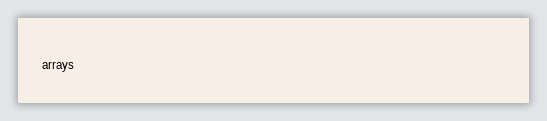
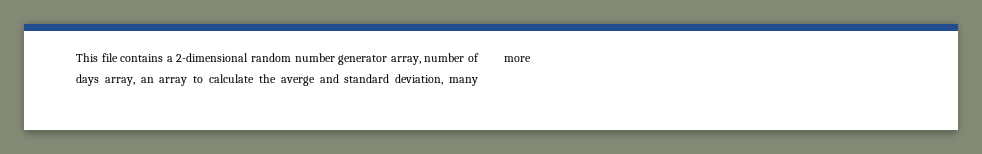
- arrays
+ This file contains a 2-dimensional random number generator array, number of days array, an array to calculate the averge and standard deviation, many more

